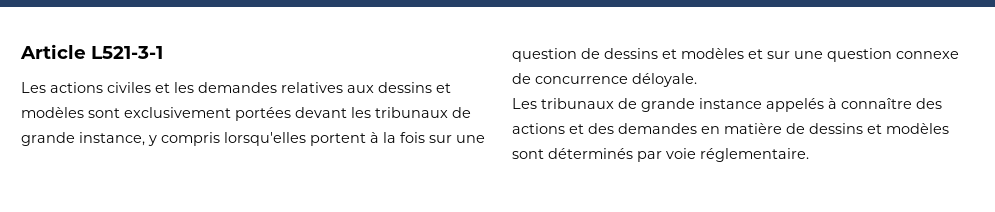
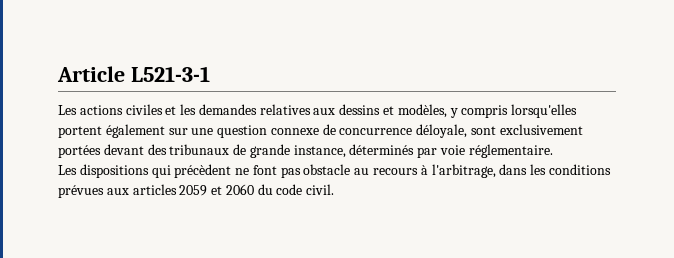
- Les actions civiles et les demandes relatives aux dessins et modèles sont exclusivement portées devant les tribunaux de grande instance, y compris lorsqu'elles portent à la fois sur une question de dessins et modèles et sur une question connexe de concurrence déloyale.
- Les tribunaux de grande instance appelés à connaître des actions et des demandes en matière de dessins et modèles sont déterminés par voie réglementaire.
+ Les actions civiles et les demandes relatives aux dessins et modèles, y compris lorsqu'elles portent également sur une question connexe de concurrence déloyale, sont exclusivement portées devant des tribunaux de grande instance, déterminés par voie réglementaire.
+ Les dispositions qui précèdent ne font pas obstacle au recours à l'arbitrage, dans les conditions prévues aux articles 2059 et 2060 du code civil.

